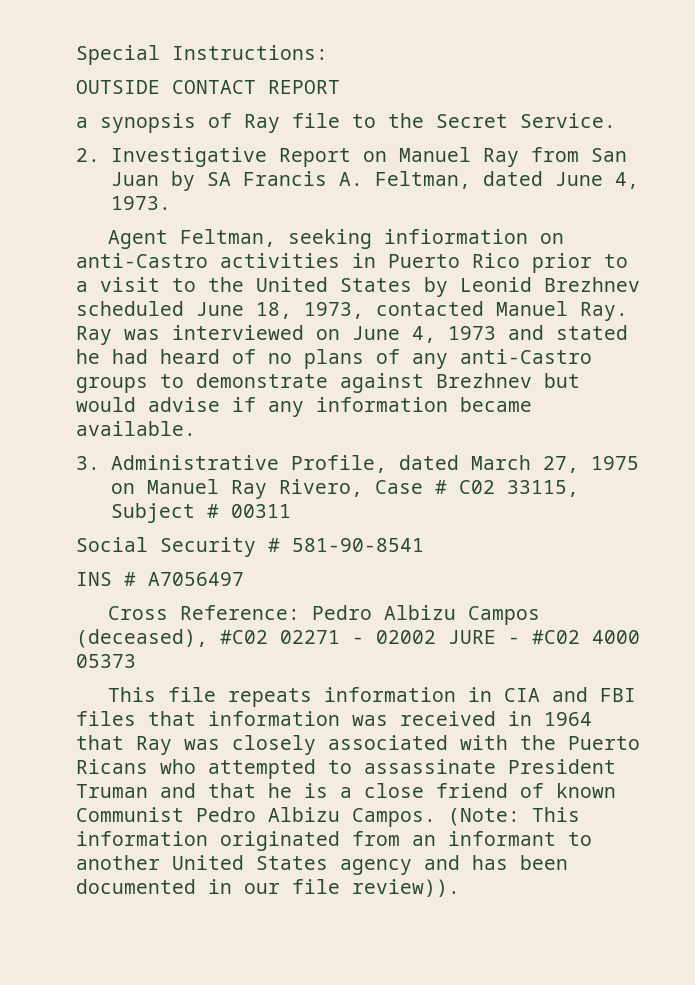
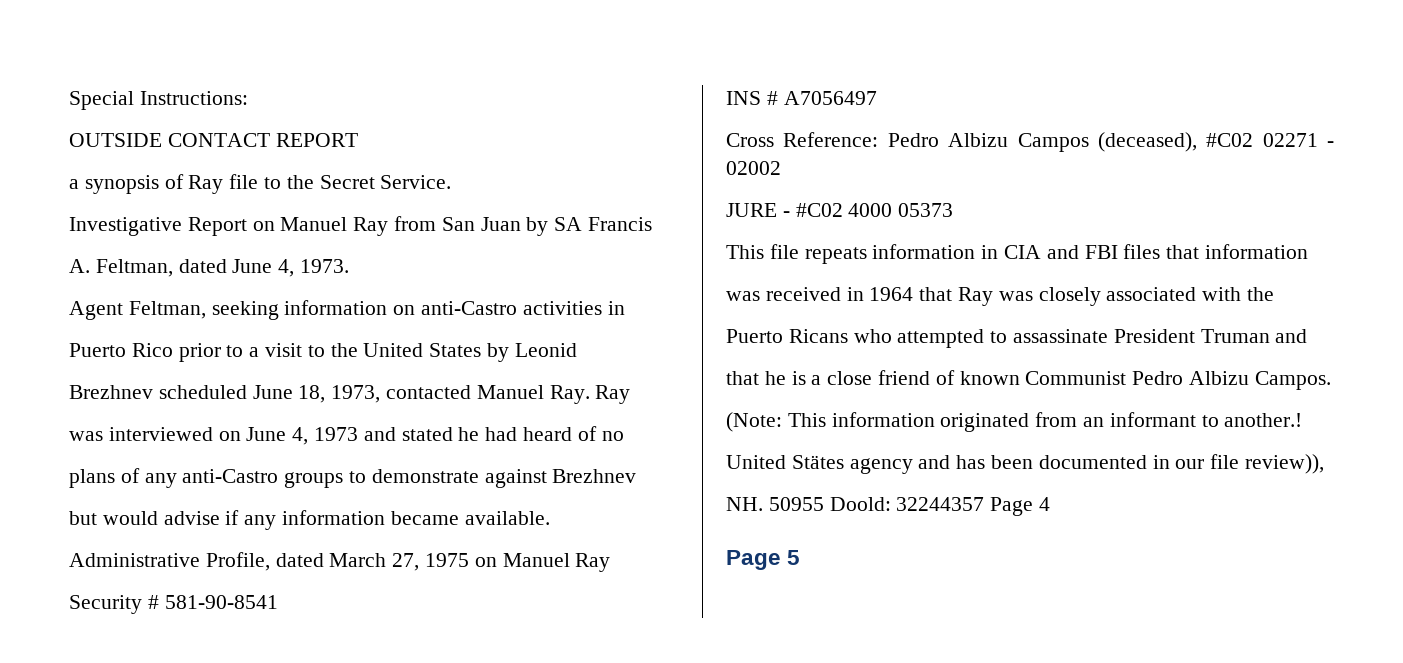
- 2. Investigative Report on Manuel Ray from San Juan by SA Francis A. Feltman, dated June 4, 1973.
+ Investigative Report on Manuel Ray from San Juan by SA Francis
+ A. Feltman, dated June 4, 1973.
- Agent Feltman, seeking infiormation on anti-Castro activities in Puerto Rico prior to a visit to the United States by Leonid Brezhnev scheduled June 18, 1973, contacted Manuel Ray. Ray was interviewed on June 4, 1973 and stated he had heard of no plans of any anti-Castro groups to demonstrate against Brezhnev but would advise if any information became available.
+ Agent Feltman, seeking information on anti-Castro activities in
+ Puerto Rico prior to a visit to the United States by Leonid
+ Brezhnev scheduled June 18, 1973, contacted Manuel Ray. Ray
+ was interviewed on June 4, 1973 and stated he had heard of no
+ plans of any anti-Castro groups to demonstrate against Brezhnev
+ but would advise if any information became available.
- 3. Administrative Profile, dated March 27, 1975 on Manuel Ray Rivero, Case # C02 33115, Subject # 00311
- Social Security # 581-90-8541
+ Administrative Profile, dated March 27, 1975 on Manuel Ray
+ Security # 581-90-8541
- Cross Reference: Pedro Albizu Campos (deceased), #C02 02271 - 02002 JURE - #C02 4000 05373
+ Cross Reference: Pedro Albizu Campos (deceased), #C02 02271 - 02002
+ JURE - #C02 4000 05373
- This file repeats information in CIA and FBI files that information was received in 1964 that Ray was closely associated with the Puerto Ricans who attempted to assassinate President Truman and that he is a close friend of known Communist Pedro Albizu Campos. (Note: This information originated from an informant to another United States agency and has been documented in our file review)).
+ This file repeats information in CIA and FBI files that information
+ was received in 1964 that Ray was closely associated with the
+ Puerto Ricans who attempted to assassinate President Truman and
+ that he is a close friend of known Communist Pedro Albizu Campos.
+ (Note: This information originated from an informant to another.!
+ United Stätes agency and has been documented in our file review)),
+ NH. 50955 Doold: 32244357 Page 4
+ Page 5

